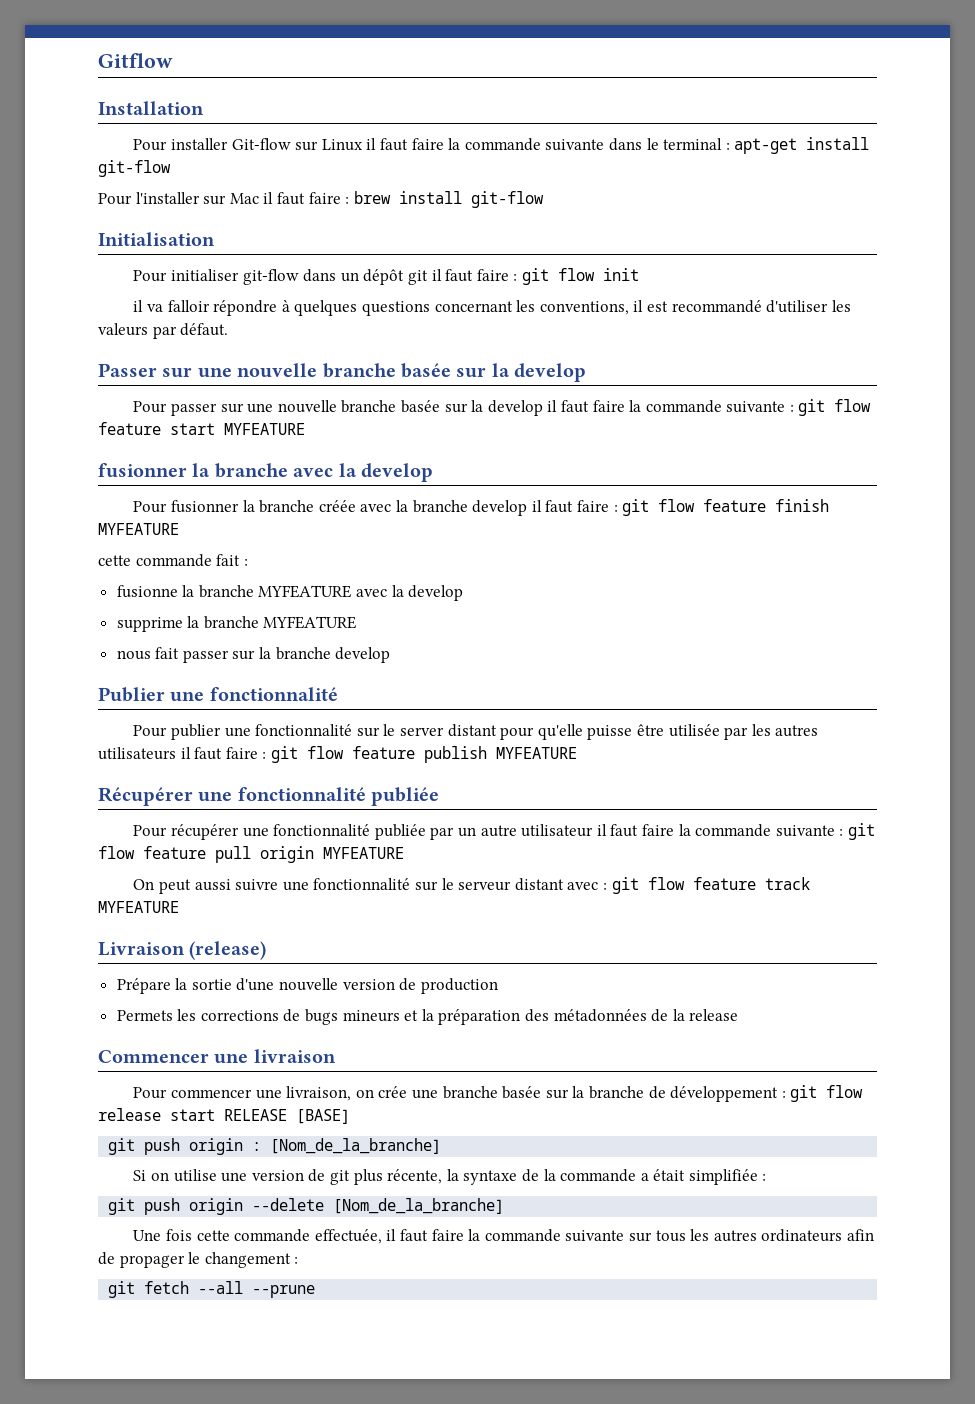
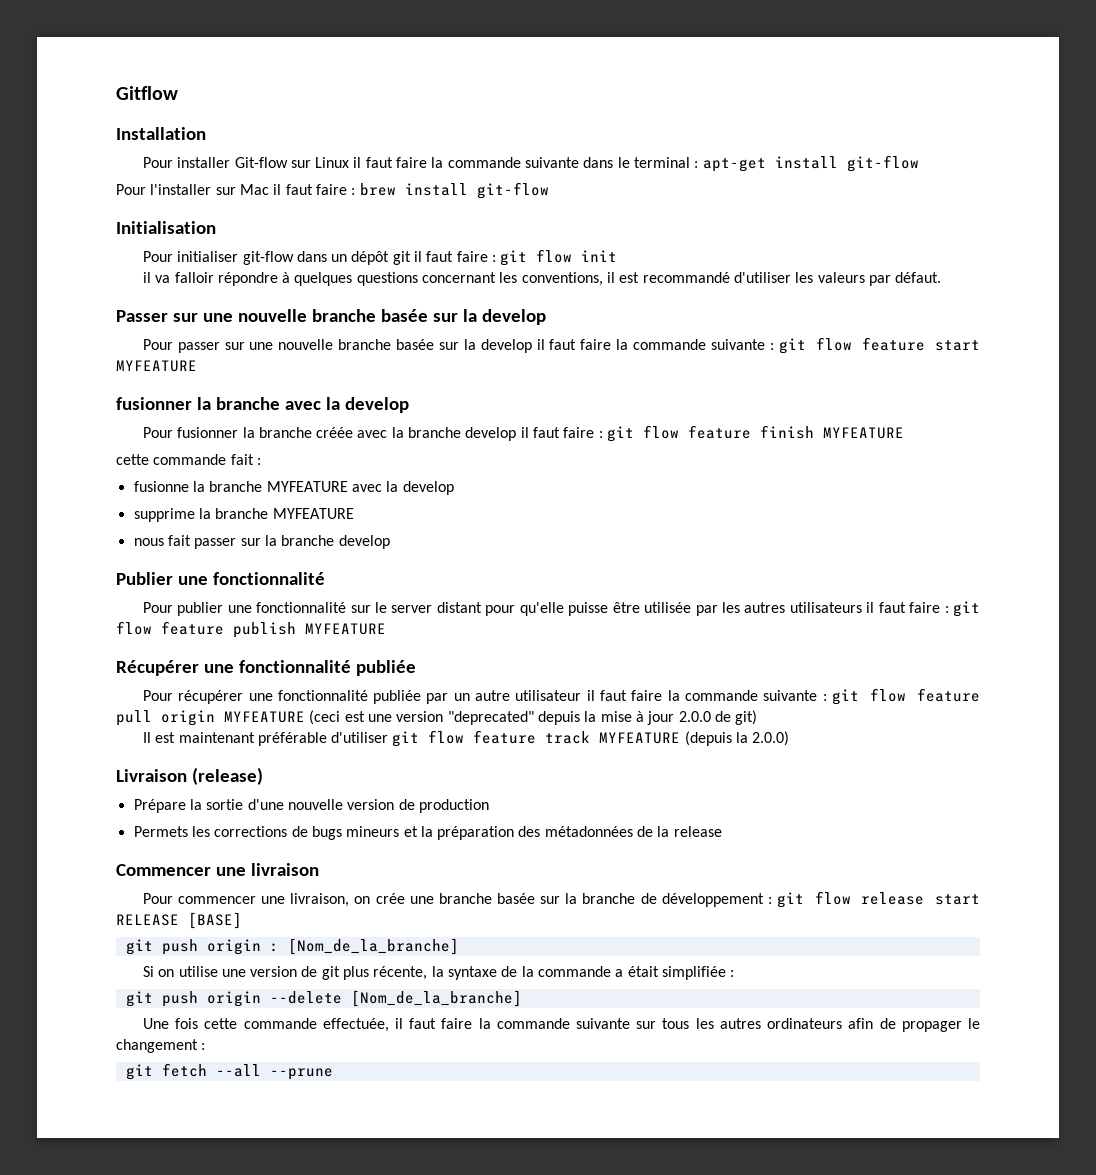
- Pour récupérer une fonctionnalité publiée par un autre utilisateur il faut faire la commande suivante : git flow feature pull origin MYFEATURE
- On peut aussi suivre une fonctionnalité sur le serveur distant avec : git flow feature track MYFEATURE
+ Pour récupérer une fonctionnalité publiée par un autre utilisateur il faut faire la commande suivante : git flow feature pull origin MYFEATURE (ceci est une version "deprecated" depuis la mise à jour 2.0.0 de git)
+ Il est maintenant préférable d'utiliser git flow feature track MYFEATURE (depuis la 2.0.0)

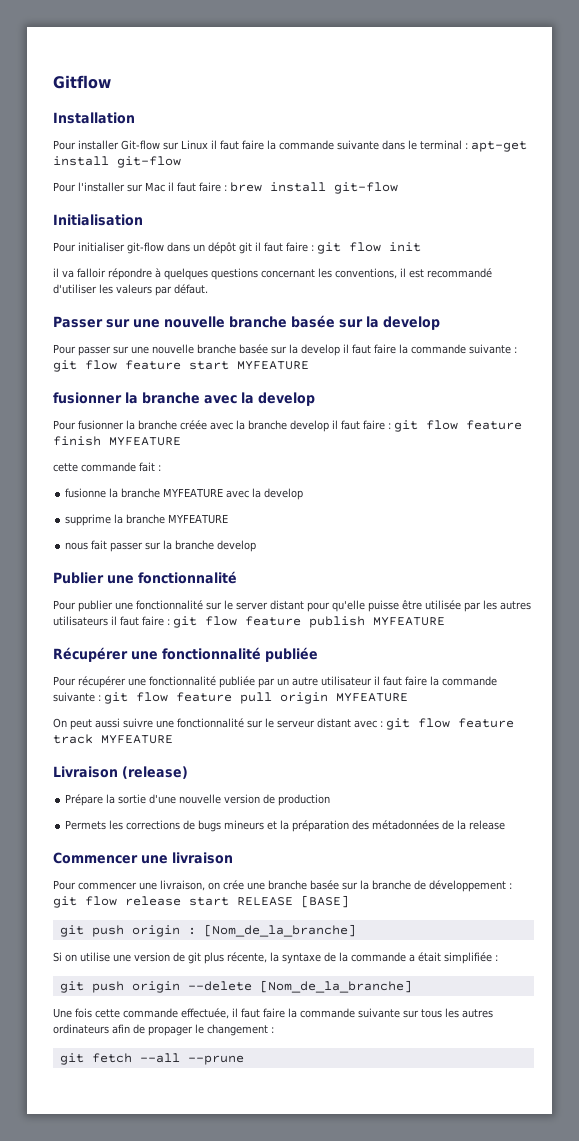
- Pour récupérer une fonctionnalité publiée par un autre utilisateur il faut faire la commande suivante : git flow feature pull origin MYFEATURE (ceci est une version "deprecated" depuis la mise à jour 2.0.0 de git)
- Il est maintenant préférable d'utiliser git flow feature track MYFEATURE (depuis la 2.0.0)
+ Pour récupérer une fonctionnalité publiée par un autre utilisateur il faut faire la commande suivante : git flow feature pull origin MYFEATURE
+ On peut aussi suivre une fonctionnalité sur le serveur distant avec : git flow feature track MYFEATURE

